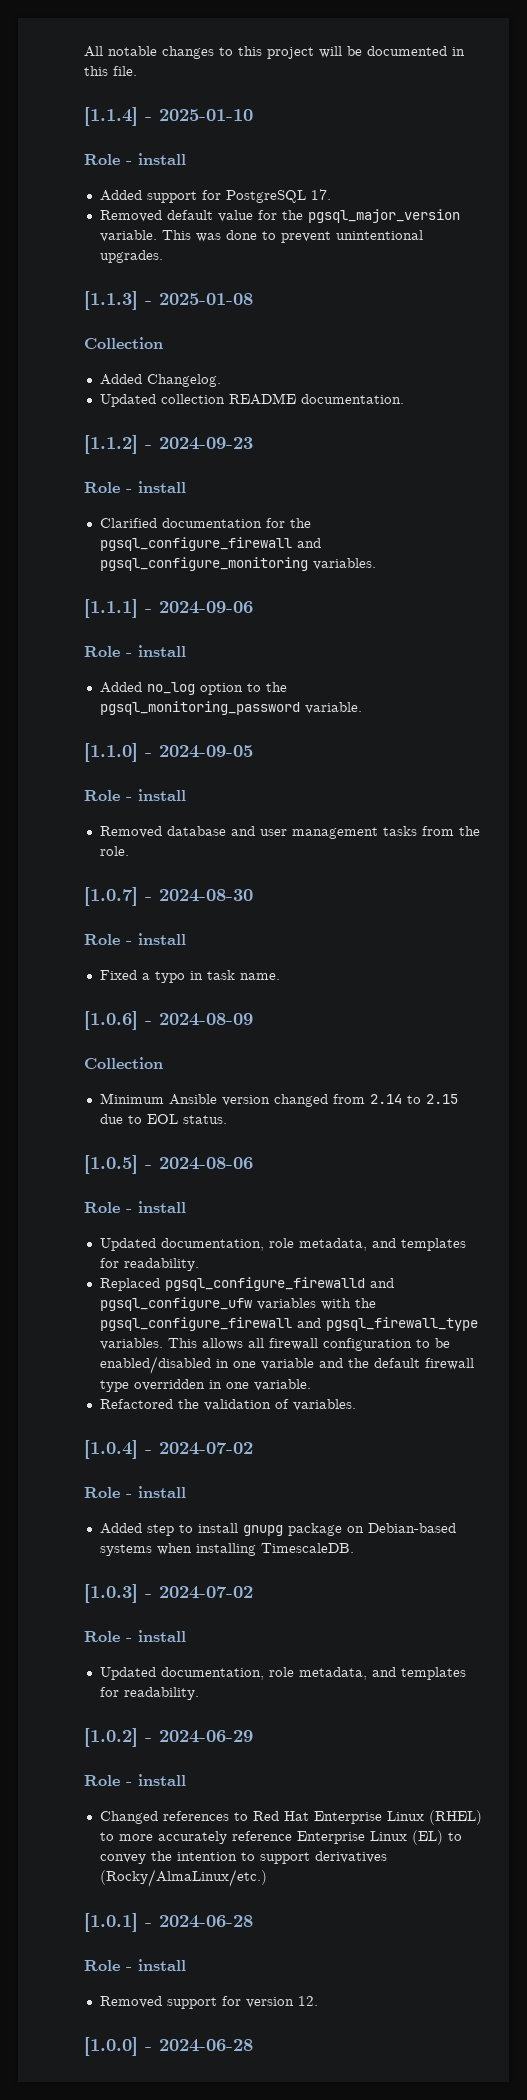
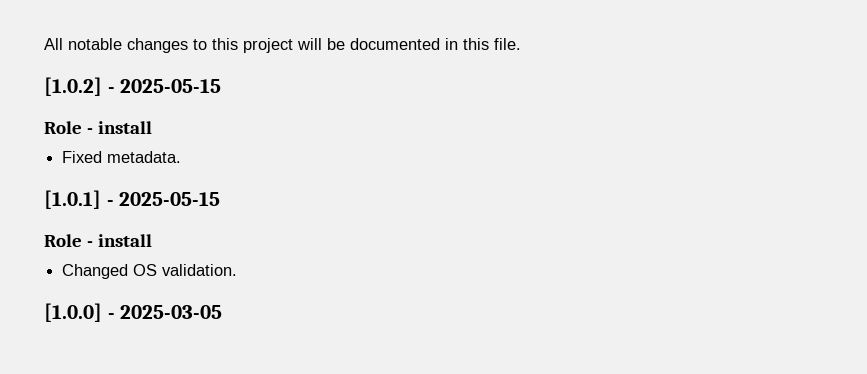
- [1.1.4] - 2025-01-10
+ [1.0.2] - 2025-05-15
  Role - install
- Added support for PostgreSQL 17.
- Removed default value for the pgsql_major_version variable. This was done to prevent unintentional upgrades.
- [1.1.3] - 2025-01-08
- Collection
- Added Changelog.
- Updated collection README documentation.
- [1.1.2] - 2024-09-23
+ Fixed metadata.
+ [1.0.1] - 2025-05-15
  Role - install
- Clarified documentation for the pgsql_configure_firewall and pgsql_configure_monitoring variables.
- [1.1.1] - 2024-09-06
- Role - install
- Added no_log option to the pgsql_monitoring_password variable.
- [1.1.0] - 2024-09-05
- Role - install
- Removed database and user management tasks from the role.
- [1.0.7] - 2024-08-30
- Role - install
- Fixed a typo in task name.
- [1.0.6] - 2024-08-09
- Collection
- Minimum Ansible version changed from 2.14 to 2.15 due to EOL status.
- [1.0.5] - 2024-08-06
- Role - install
- Updated documentation, role metadata, and templates for readability.
- Replaced pgsql_configure_firewalld and pgsql_configure_ufw variables with the pgsql_configure_firewall and pgsql_firewall_type variables. This allows all firewall configuration to be enabled/disabled in one variable and the default firewall type overridden in one variable.
- Refactored the validation of variables.
- [1.0.4] - 2024-07-02
- Role - install
- Added step to install gnupg package on Debian-based systems when installing TimescaleDB.
- [1.0.3] - 2024-07-02
- Role - install
- Updated documentation, role metadata, and templates for readability.
- [1.0.2] - 2024-06-29
- Role - install
- Changed references to Red Hat Enterprise Linux (RHEL) to more accurately reference Enterprise Linux (EL) to convey the intention to support derivatives (Rocky/AlmaLinux/etc.)
- [1.0.1] - 2024-06-28
- Role - install
- Removed support for version 12.
+ Changed OS validation.
- [1.0.0] - 2024-06-28
+ [1.0.0] - 2025-03-05

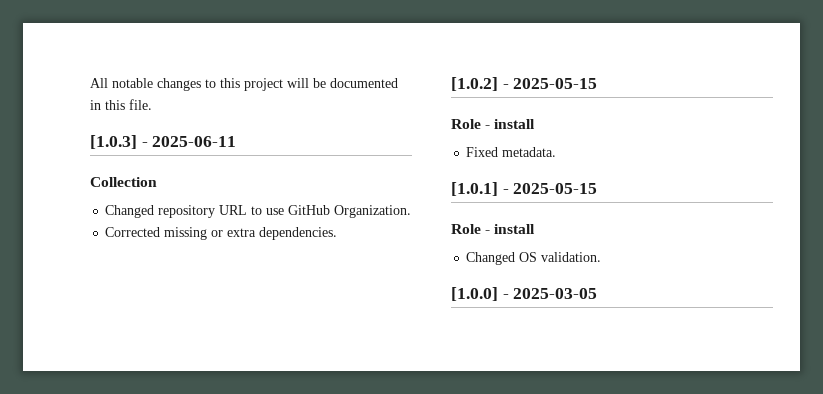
+ [1.0.3] - 2025-06-11
+ Collection
+ Changed repository URL to use GitHub Organization.
+ Corrected missing or extra dependencies.

